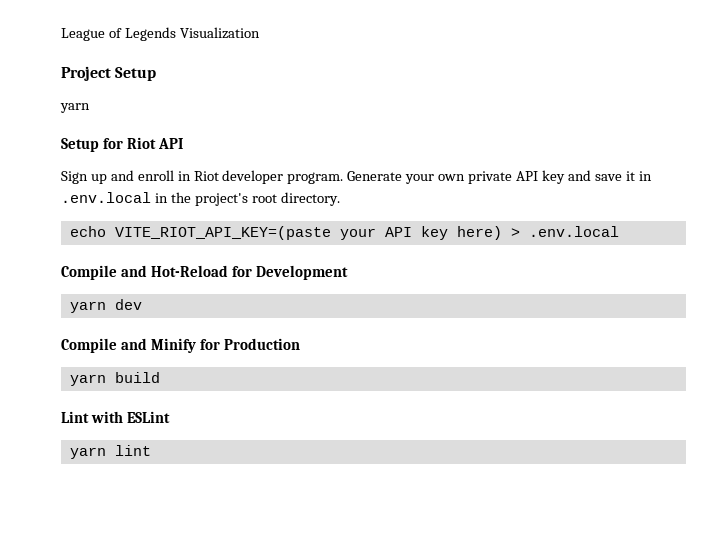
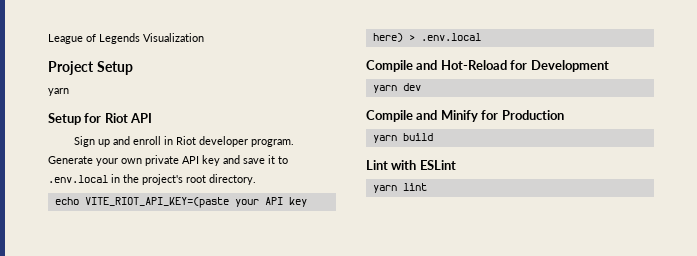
- Generate your own private API key and save it in .env.local in the project's root directory.
+ Generate your own private API key and save it to .env.local in the project's root directory.

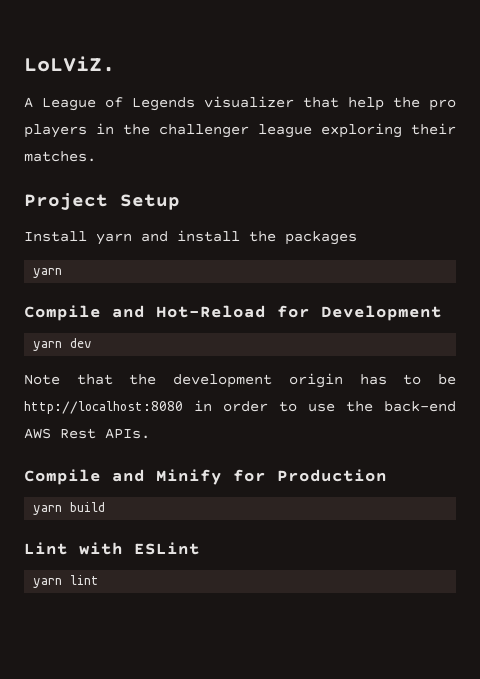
- League of Legends Visualization
+ LoLViZ.
+ A League of Legends visualizer that help the pro players in the challenger league exploring their matches.
  Project Setup
+ Install yarn and install the packages
  yarn
- Setup for Riot API
- Sign up and enroll in Riot developer program. Generate your own private API key and save it to .env.local in the project's root directory.
- echo VITE_RIOT_API_KEY=(paste your API key here) > .env.local
+ Note that the development origin has to be http://localhost:8080 in order to use the back-end AWS Rest APIs.

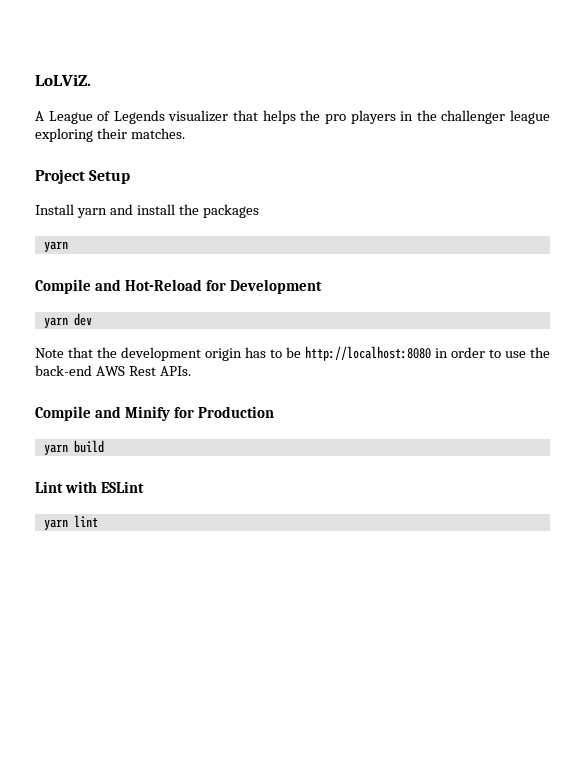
- A League of Legends visualizer that help the pro players in the challenger league exploring their matches.
+ A League of Legends visualizer that helps the pro players in the challenger league exploring their matches.

